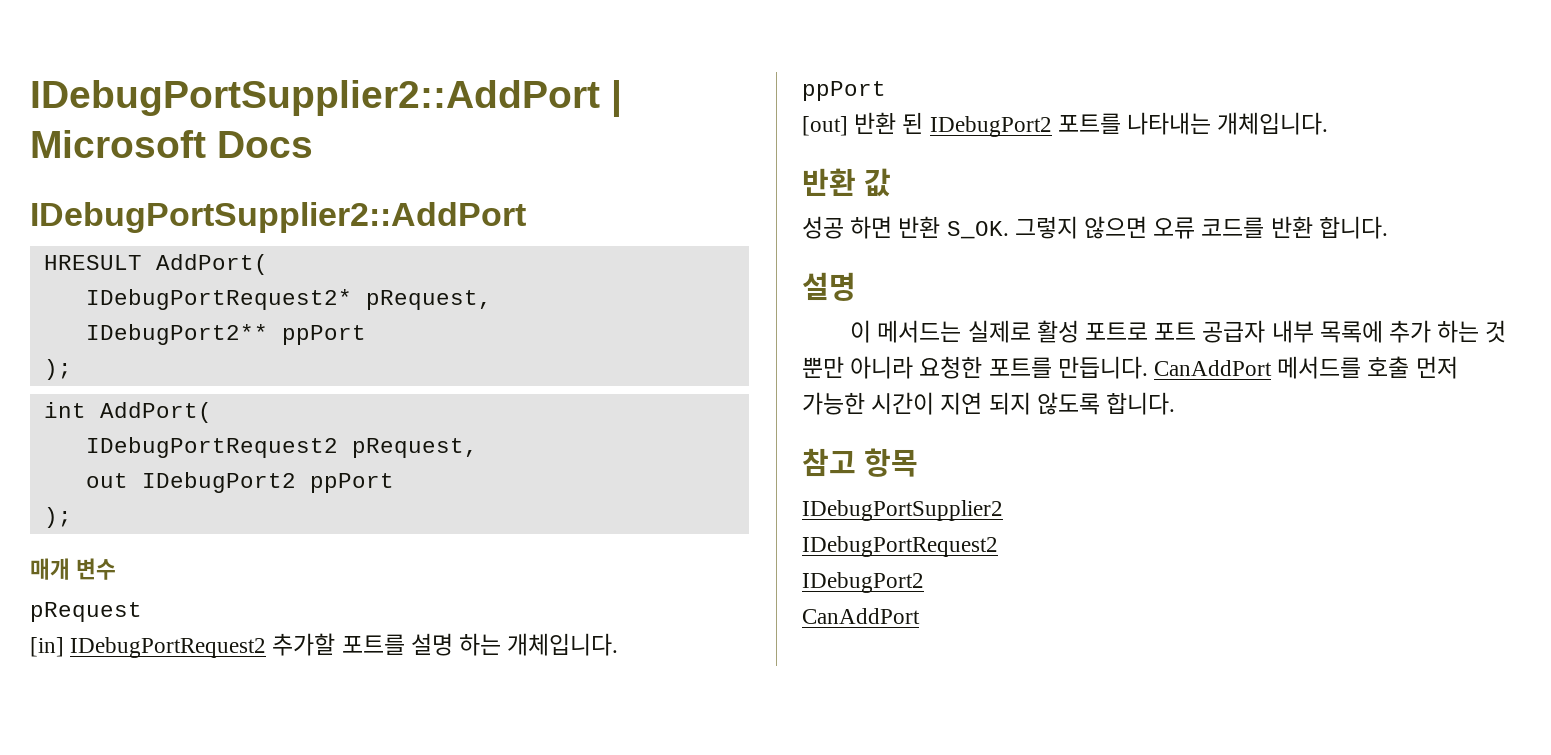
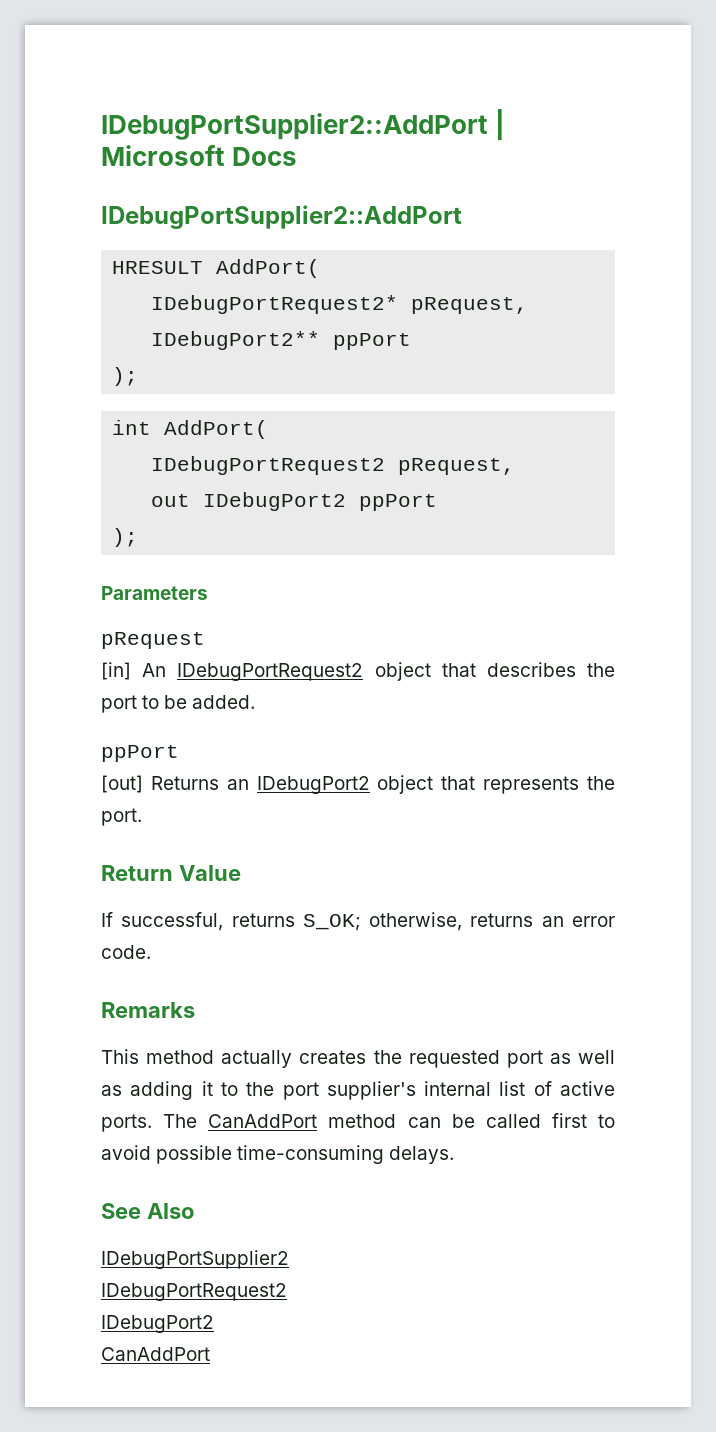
- 매개 변수
+ Parameters
- [in] IDebugPortRequest2 추가할 포트를 설명 하는 개체입니다.
+ [in] An IDebugPortRequest2 object that describes the port to be added.
  ppPort
- [out] 반환 된 IDebugPort2 포트를 나타내는 개체입니다.
- 반환 값
- 성공 하면 반환 S_OK. 그렇지 않으면 오류 코드를 반환 합니다.
- 설명
- 이 메서드는 실제로 활성 포트로 포트 공급자 내부 목록에 추가 하는 것 뿐만 아니라 요청한 포트를 만듭니다. CanAddPort 메서드를 호출 먼저 가능한 시간이 지연 되지 않도록 합니다.
- 참고 항목
+ [out] Returns an IDebugPort2 object that represents the port.
+ Return Value
+ If successful, returns S_OK; otherwise, returns an error code.
+ Remarks
+ This method actually creates the requested port as well as adding it to the port supplier's internal list of active ports. The CanAddPort method can be called first to avoid possible time-consuming delays.
+ See Also

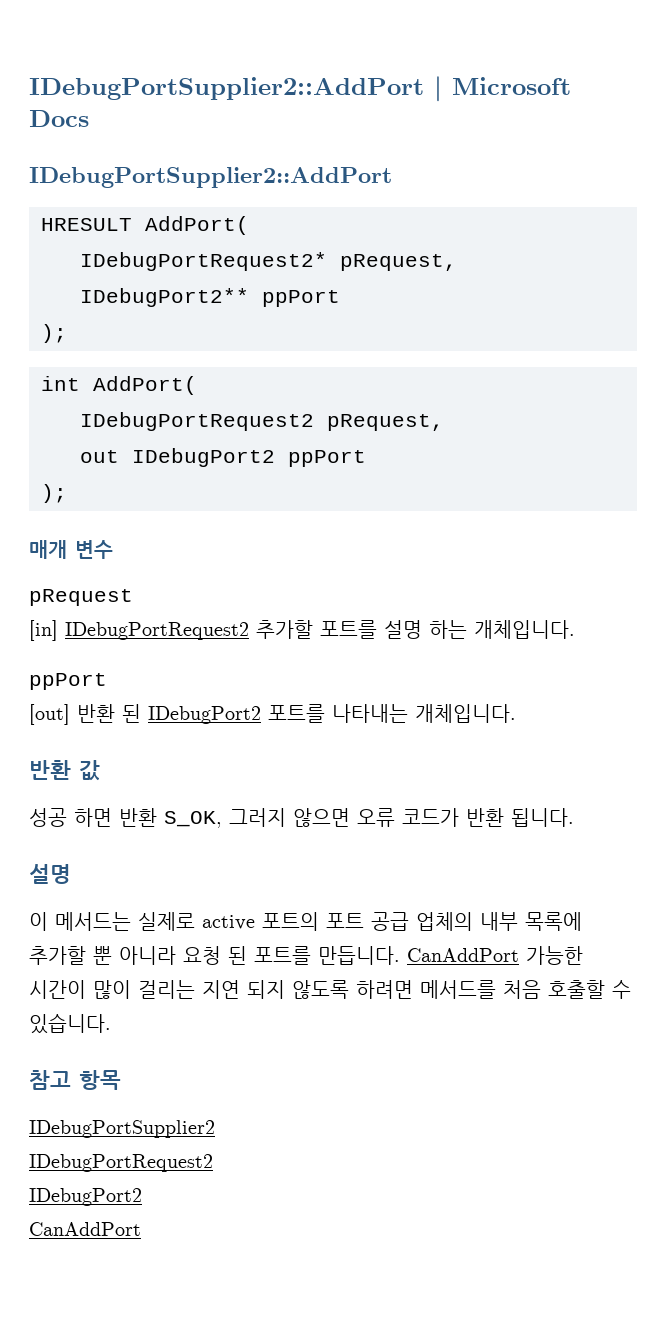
- Parameters
+ 매개 변수
- [in] An IDebugPortRequest2 object that describes the port to be added.
+ [in] IDebugPortRequest2 추가할 포트를 설명 하는 개체입니다.
  ppPort
- [out] Returns an IDebugPort2 object that represents the port.
- Return Value
- If successful, returns S_OK; otherwise, returns an error code.
- Remarks
- This method actually creates the requested port as well as adding it to the port supplier's internal list of active ports. The CanAddPort method can be called first to avoid possible time-consuming delays.
- See Also
+ [out] 반환 된 IDebugPort2 포트를 나타내는 개체입니다.
+ 반환 값
+ 성공 하면 반환 S_OK, 그러지 않으면 오류 코드가 반환 됩니다.
+ 설명
+ 이 메서드는 실제로 active 포트의 포트 공급 업체의 내부 목록에 추가할 뿐 아니라 요청 된 포트를 만듭니다. CanAddPort 가능한 시간이 많이 걸리는 지연 되지 않도록 하려면 메서드를 처음 호출할 수 있습니다.
+ 참고 항목

